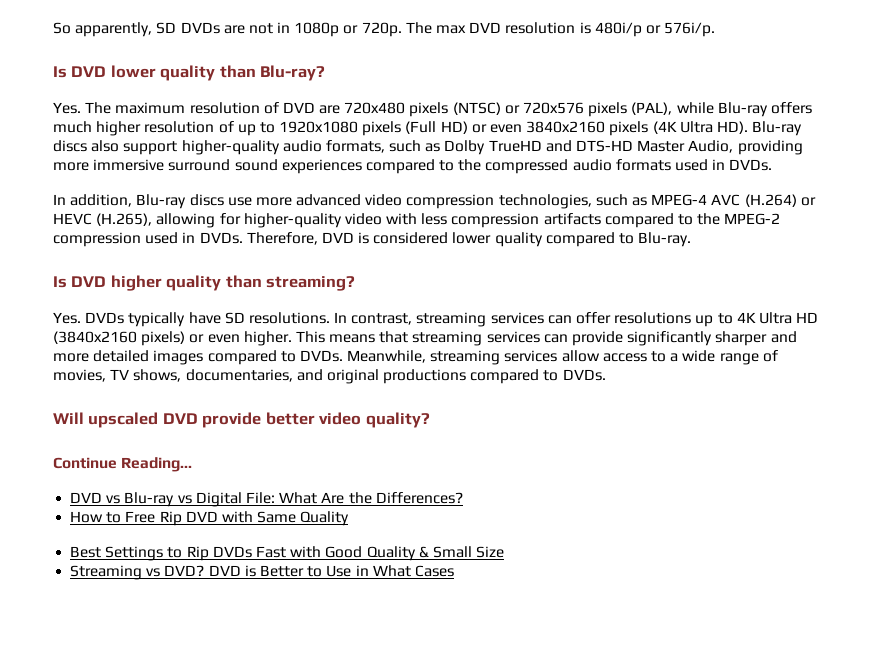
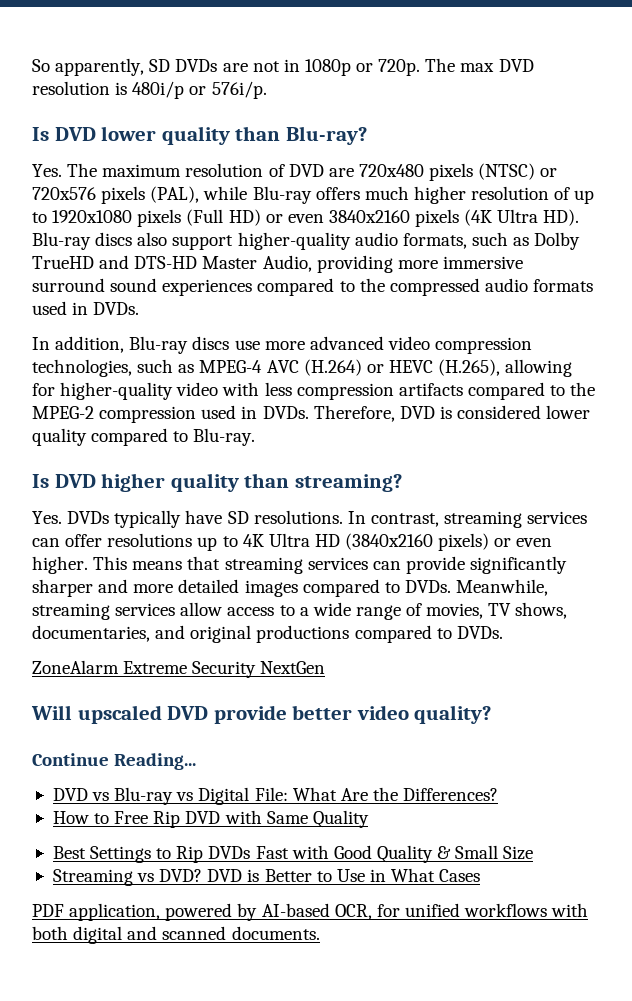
+ ZoneAlarm Extreme Security NextGen
+ PDF application, powered by AI-based OCR, for unified workflows with both digital and scanned documents.

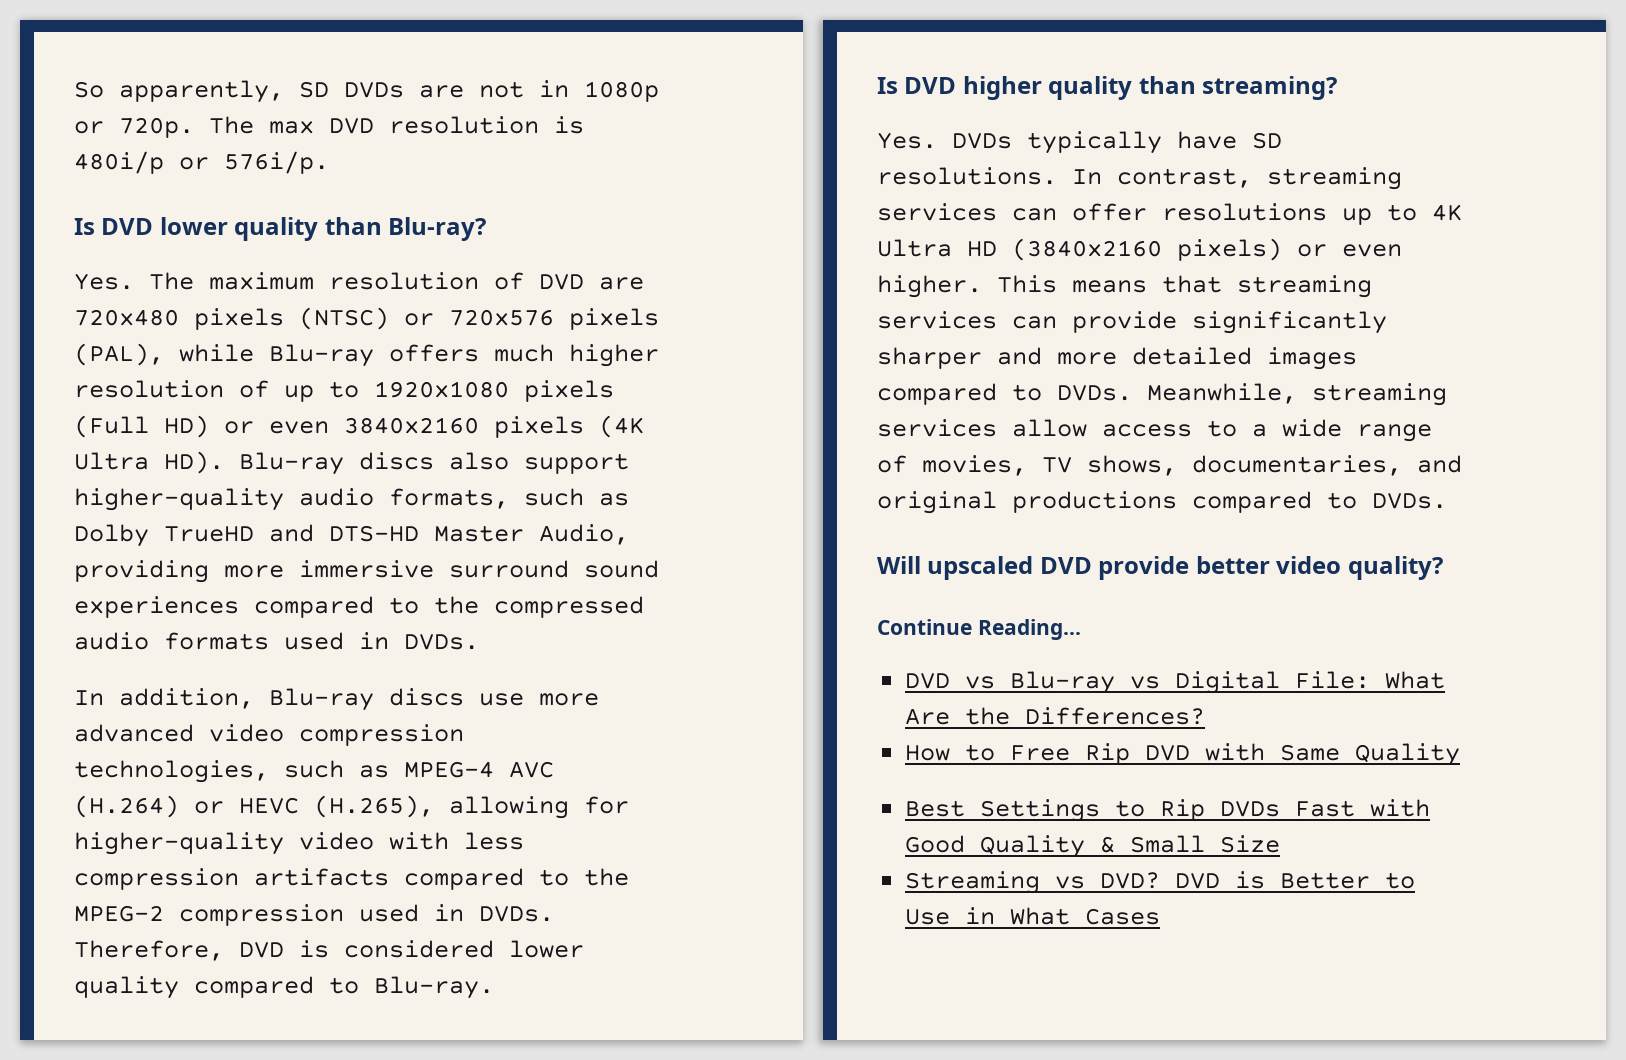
- ZoneAlarm Extreme Security NextGen
- PDF application, powered by AI-based OCR, for unified workflows with both digital and scanned documents.

